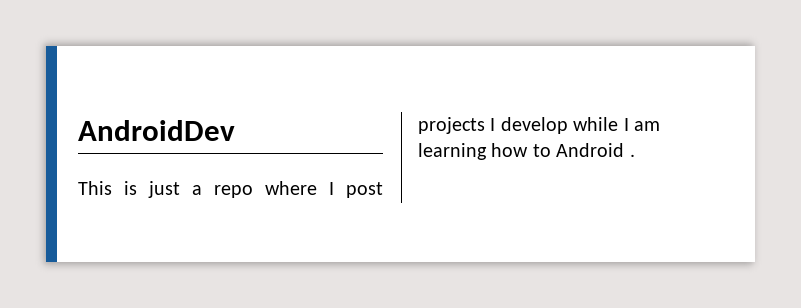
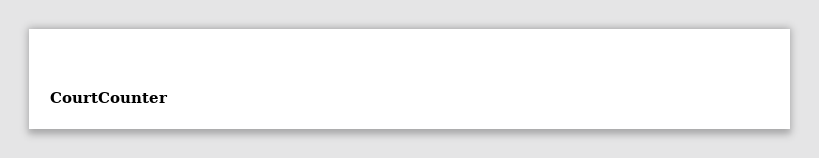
- AndroidDev
- This is just a repo where I post projects I develop while I am learning how to Android .
+ CourtCounter

